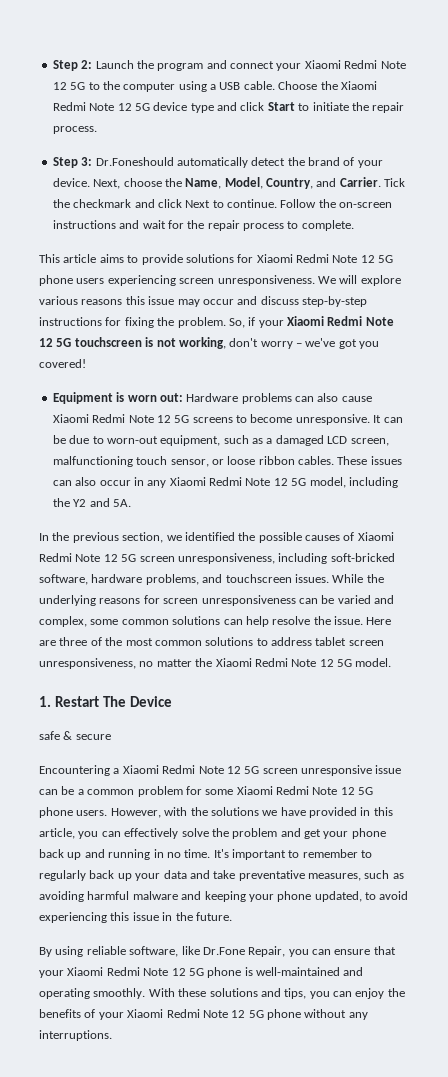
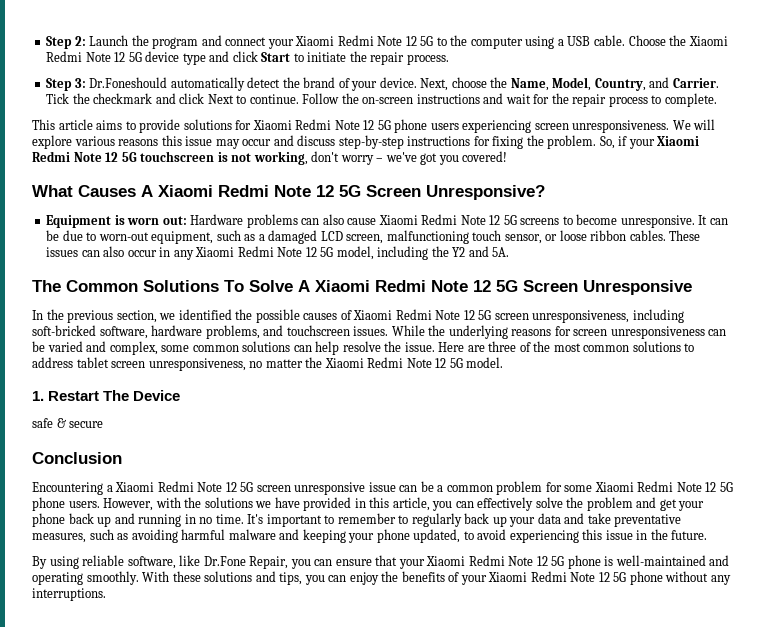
+ What Causes A Xiaomi Redmi Note 12 5G Screen Unresponsive?
+ The Common Solutions To Solve A Xiaomi Redmi Note 12 5G Screen Unresponsive
+ Conclusion

